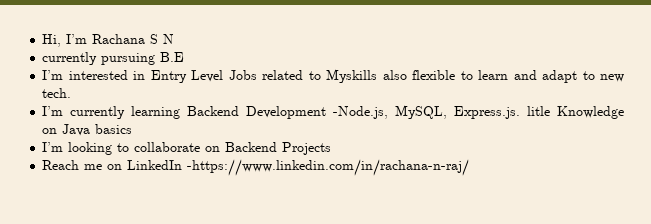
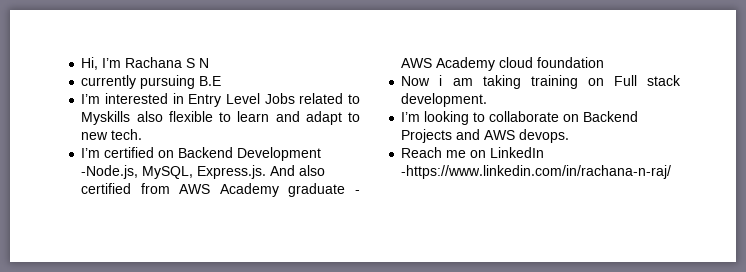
- I’m currently learning Backend Development -Node.js, MySQL, Express.js. litle Knowledge on Java basics
+ I’m certified on Backend Development -Node.js, MySQL, Express.js. And also certified from AWS Academy graduate - AWS Academy cloud foundation
+ Now i am taking training on Full stack development.
- I’m looking to collaborate on Backend Projects
+ I’m looking to collaborate on Backend Projects and AWS devops.

